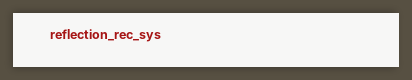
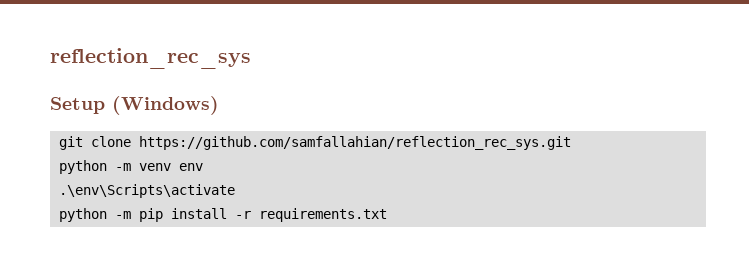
+ Setup (Windows)
+ git clone https://github.com/samfallahian/reflection_rec_sys.git
+ python -m venv env
+ .\env\Scripts\activate
+ python -m pip install -r requirements.txt

